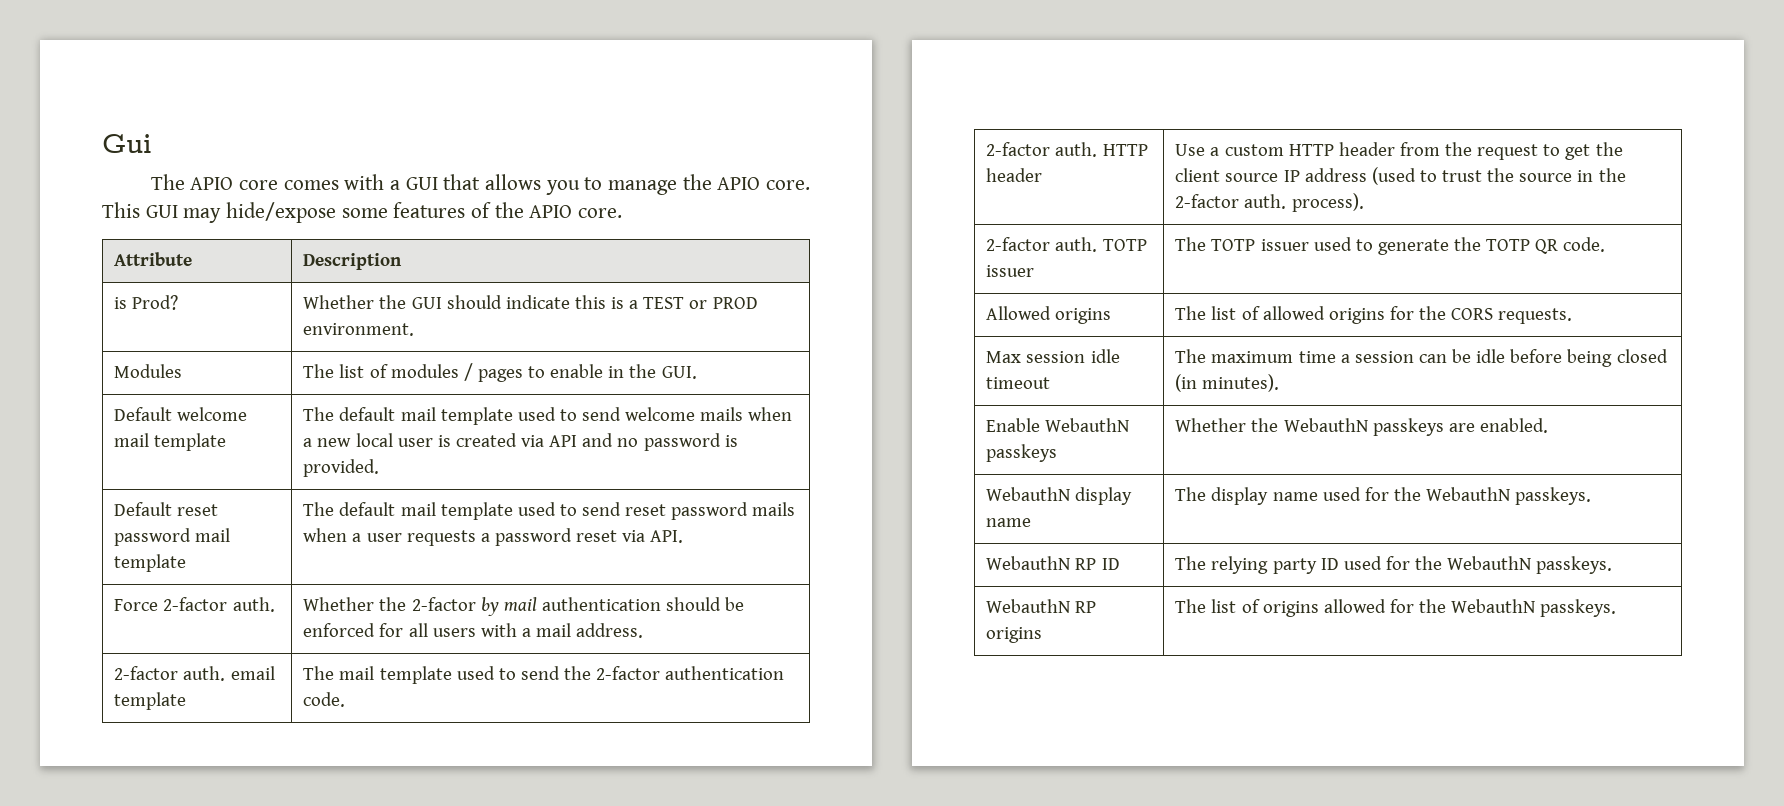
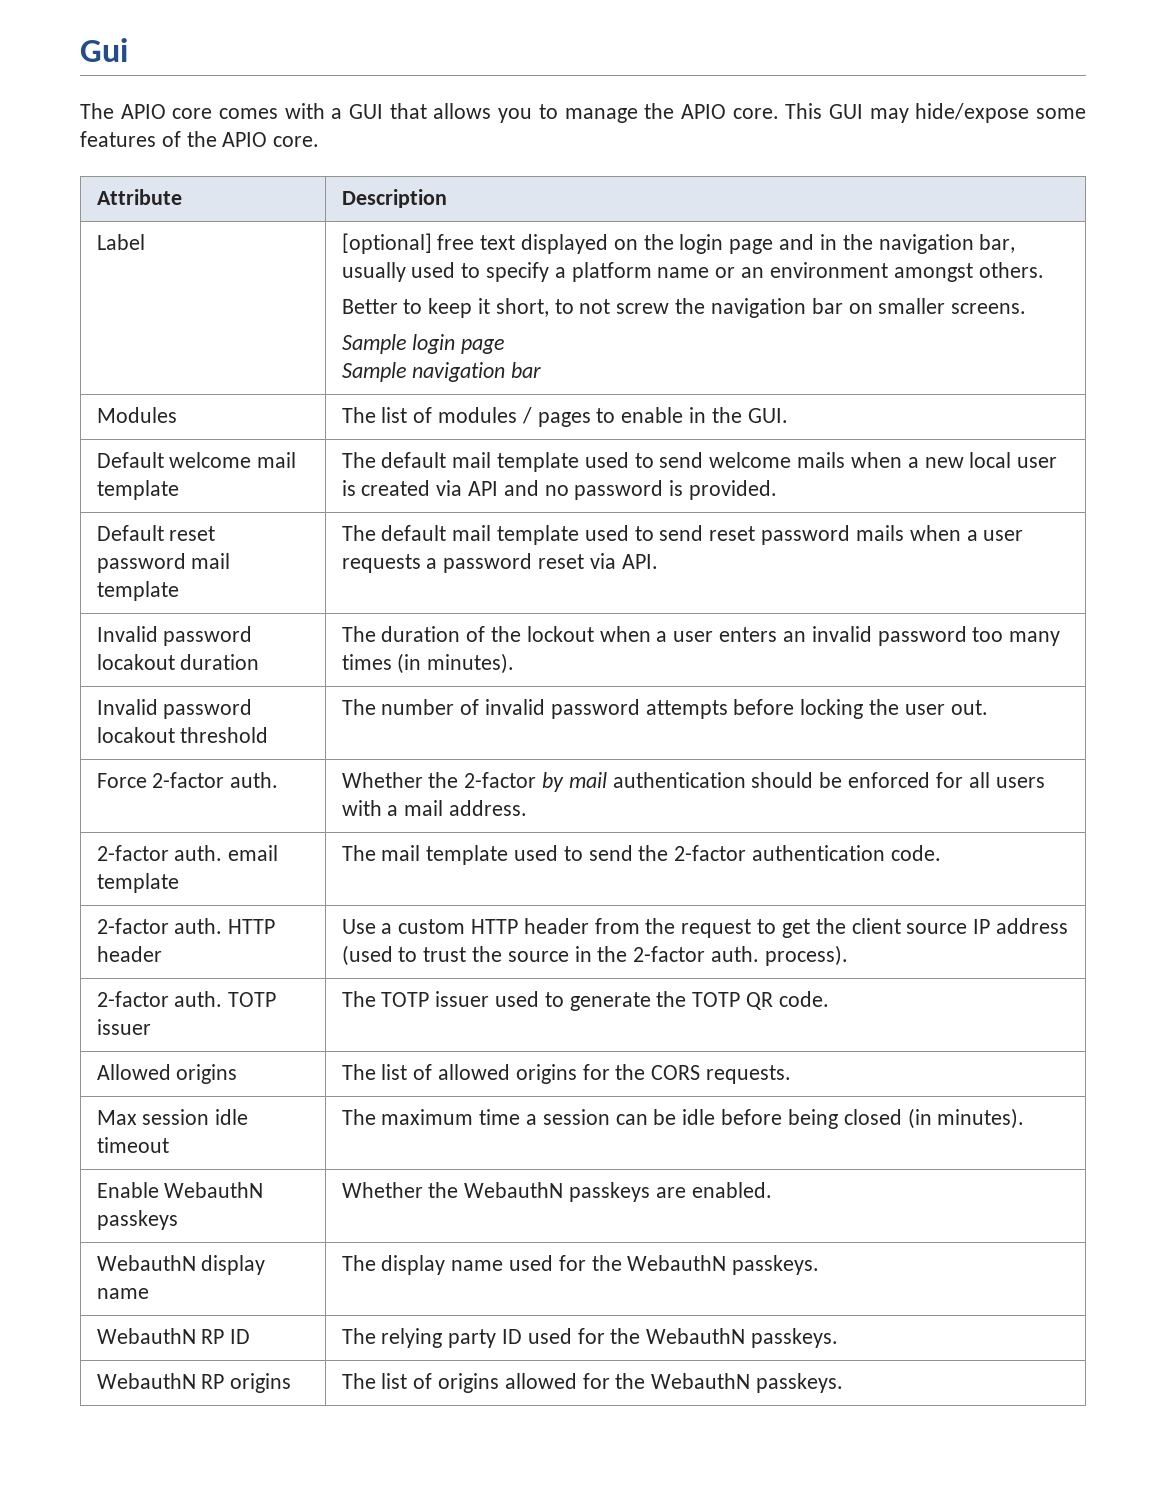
- is Prod? | Whether the GUI should indicate this is a TEST or PROD environment.
+ Label | [optional] free text displayed on the login page and in the navigation bar, usually used to specify a platform name or an environment amongst others.
+ Better to keep it short, to not screw the navigation bar on smaller screens.
+ Sample login page
+ Sample navigation bar
+ Invalid password locakout duration | The duration of the lockout when a user enters an invalid password too many times (in minutes).
+ Invalid password locakout threshold | The number of invalid password attempts before locking the user out.

